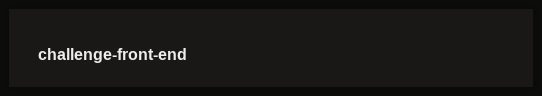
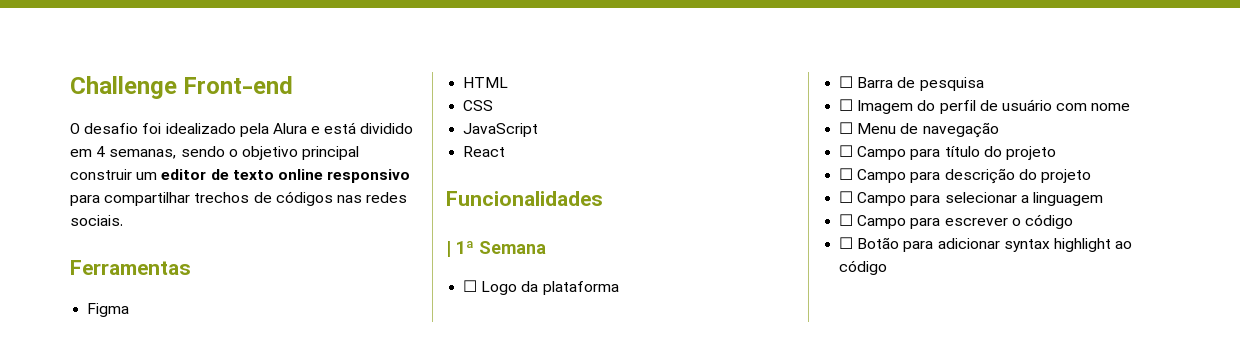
- challenge-front-end
+ Challenge Front-end
+ O desafio foi idealizado pela Alura e está dividido em 4 semanas, sendo o objetivo principal construir um editor de texto online responsivo para compartilhar trechos de códigos nas redes sociais.
+ Ferramentas
+ Figma
+ HTML
+ CSS
+ JavaScript
+ React
+ Funcionalidades
+ | 1ª Semana
+ ☐ Logo da plataforma
+ ☐ Barra de pesquisa
+ ☐ Imagem do perfil de usuário com nome
+ ☐ Menu de navegação
+ ☐ Campo para título do projeto
+ ☐ Campo para descrição do projeto
+ ☐ Campo para selecionar a linguagem
+ ☐ Campo para escrever o código
+ ☐ Botão para adicionar syntax highlight ao código

